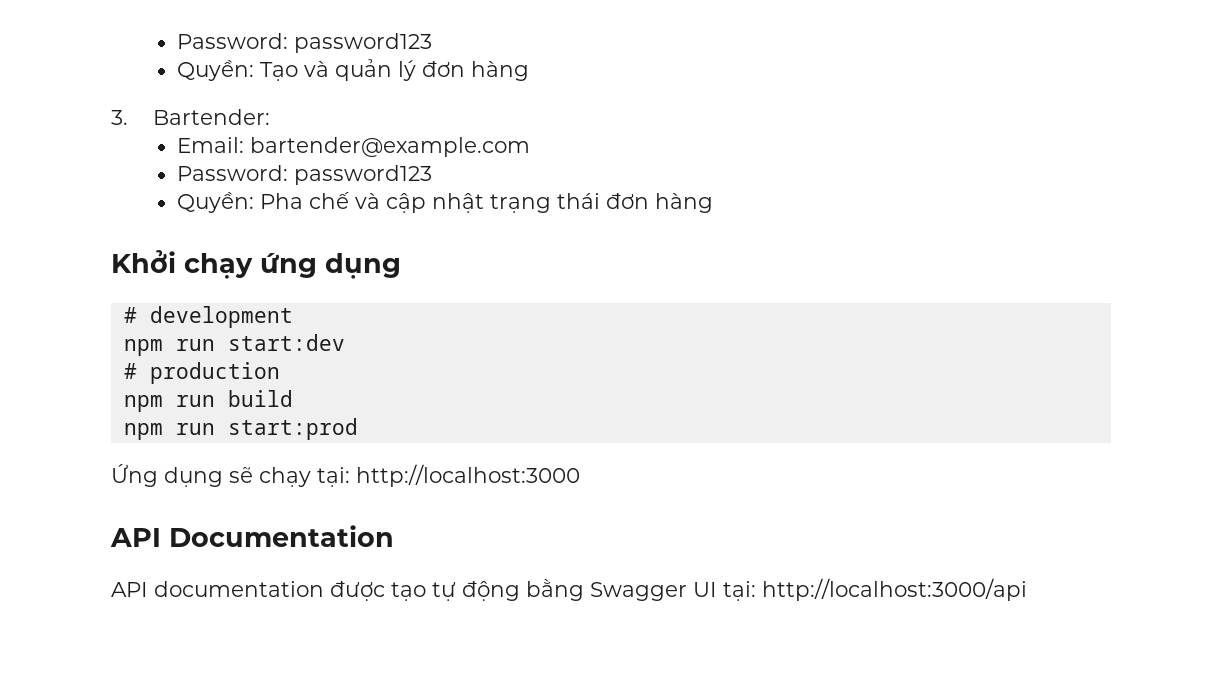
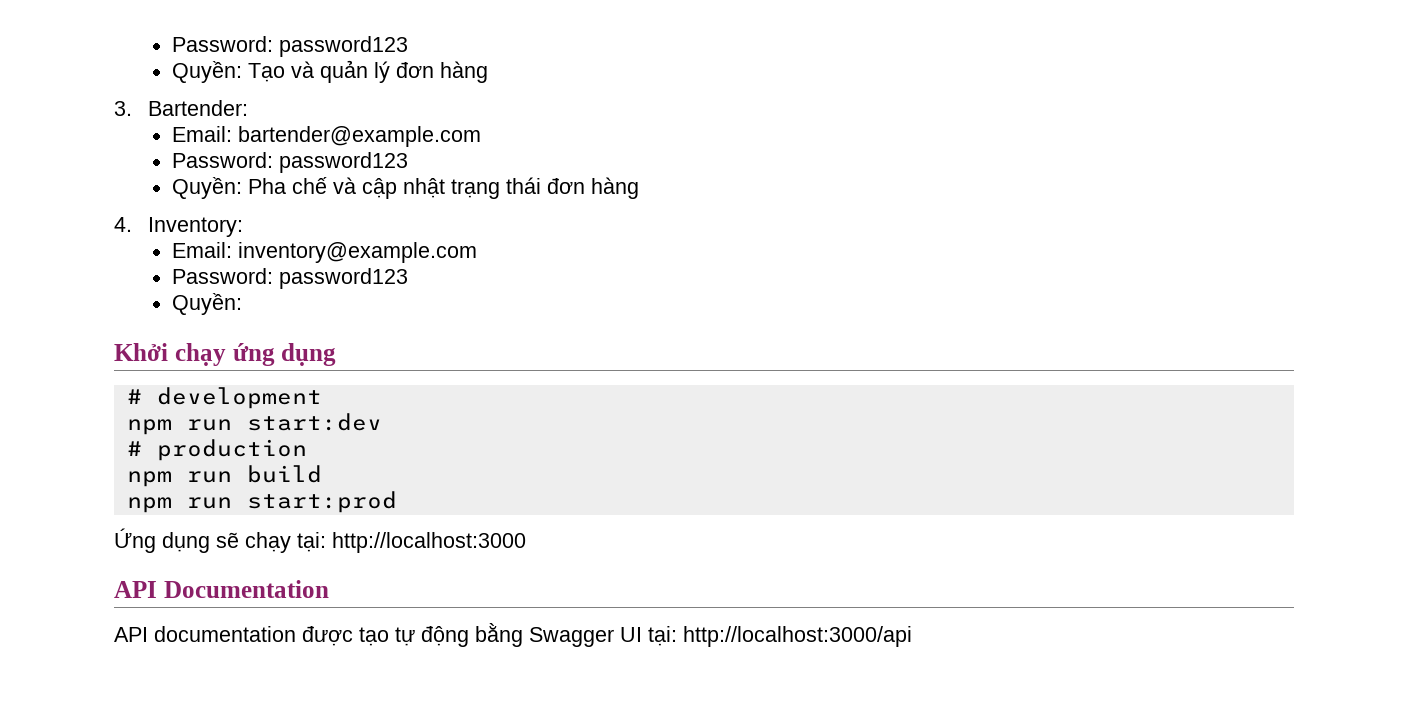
+ 4. Inventory:
+ Email: inventory@example.com
+ Password: password123
+ Quyền:

